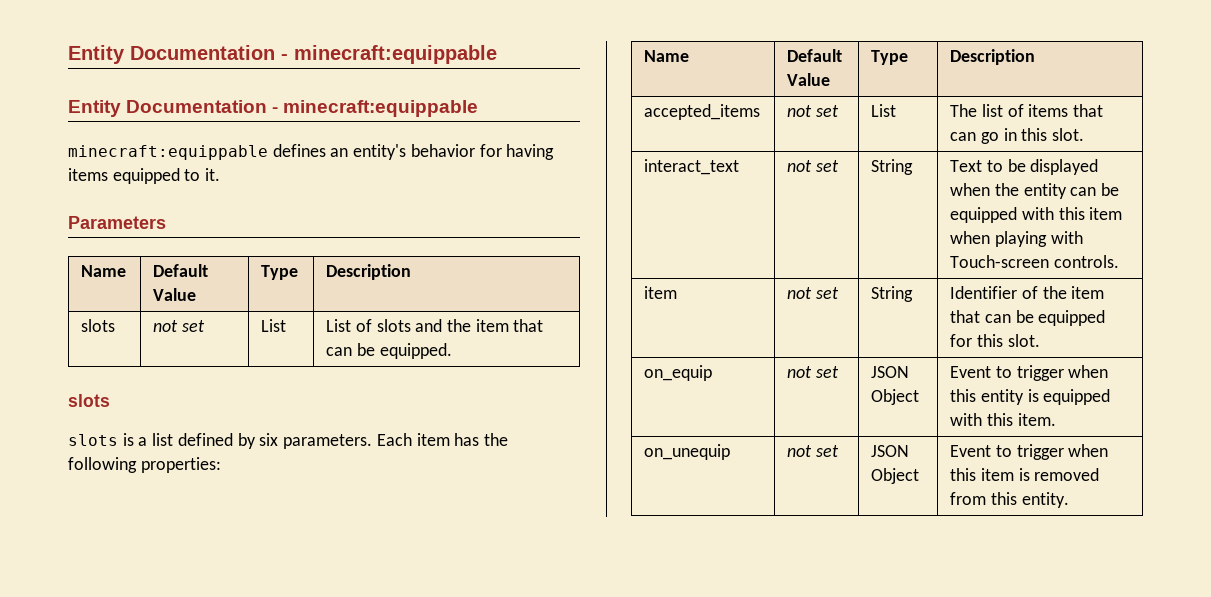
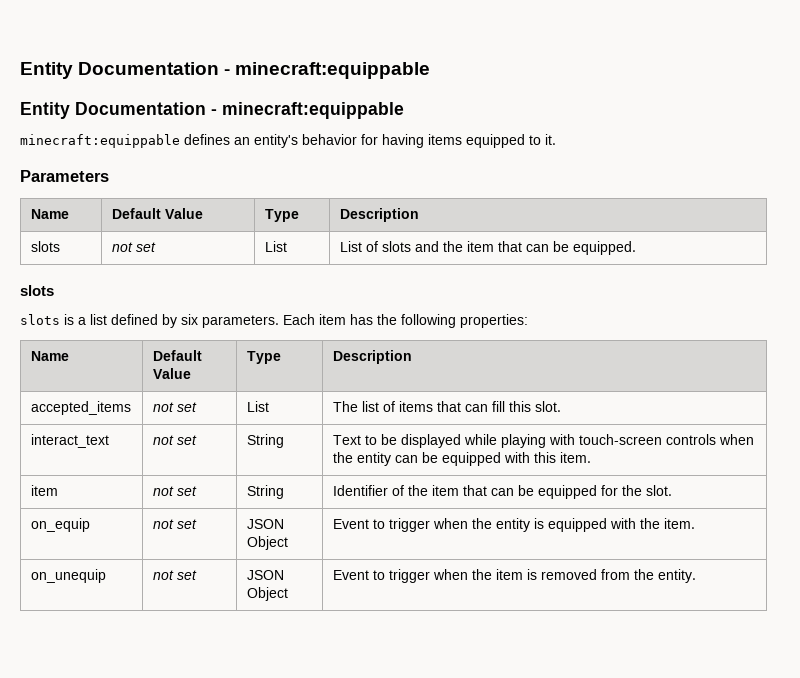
- accepted_items | not set | List | The list of items that can go in this slot.
+ accepted_items | not set | List | The list of items that can fill this slot.
- interact_text | not set | String | Text to be displayed when the entity can be equipped with this item when playing with Touch-screen controls.
+ interact_text | not set | String | Text to be displayed while playing with touch-screen controls when the entity can be equipped with this item.
- item | not set | String | Identifier of the item that can be equipped for this slot.
+ item | not set | String | Identifier of the item that can be equipped for the slot.
- on_equip | not set | JSON Object | Event to trigger when this entity is equipped with this item.
+ on_equip | not set | JSON Object | Event to trigger when the entity is equipped with the item.
- on_unequip | not set | JSON Object | Event to trigger when this item is removed from this entity.
+ on_unequip | not set | JSON Object | Event to trigger when the item is removed from the entity.

